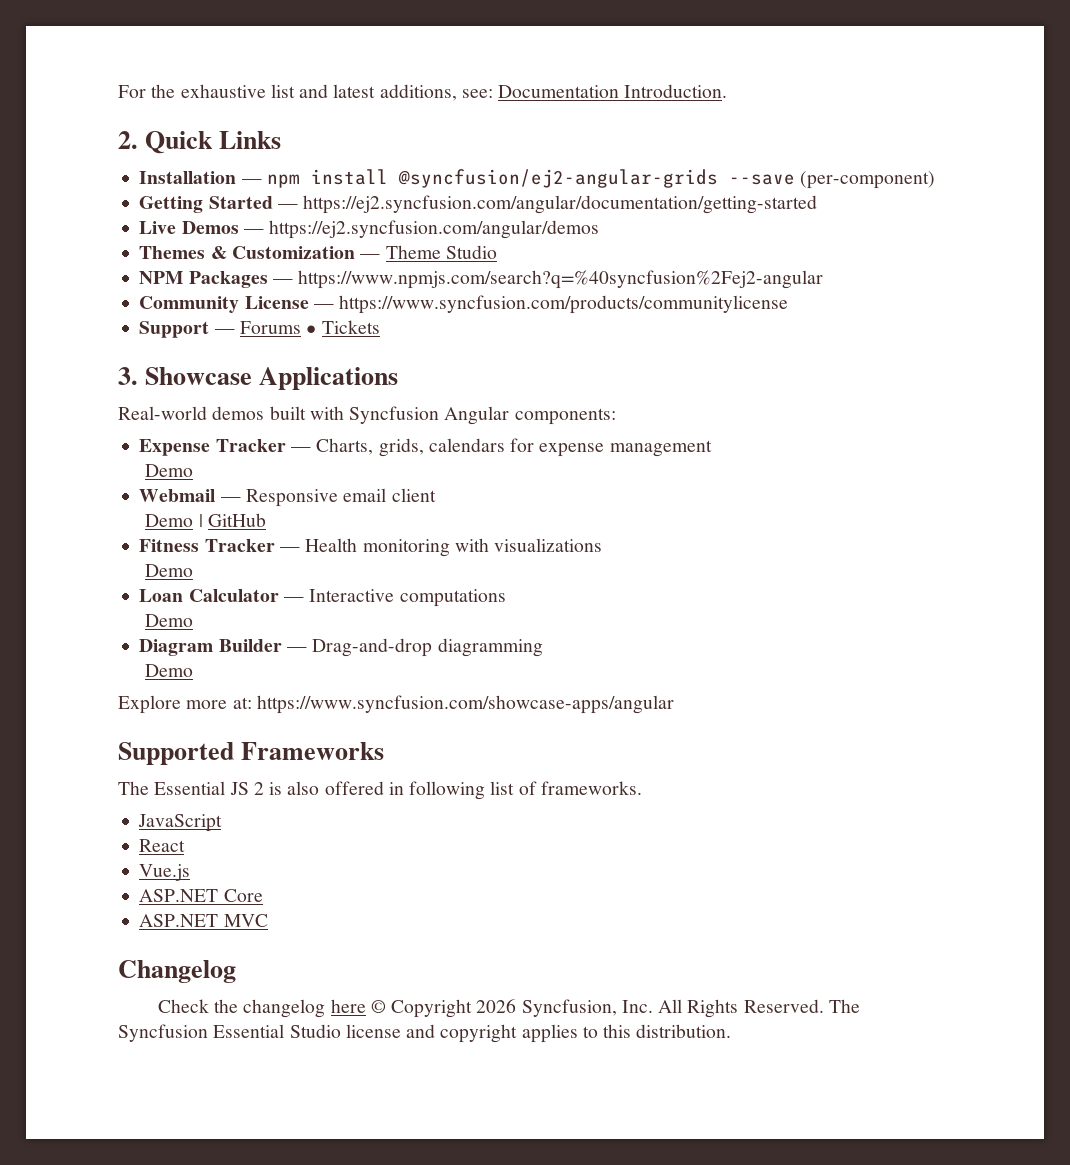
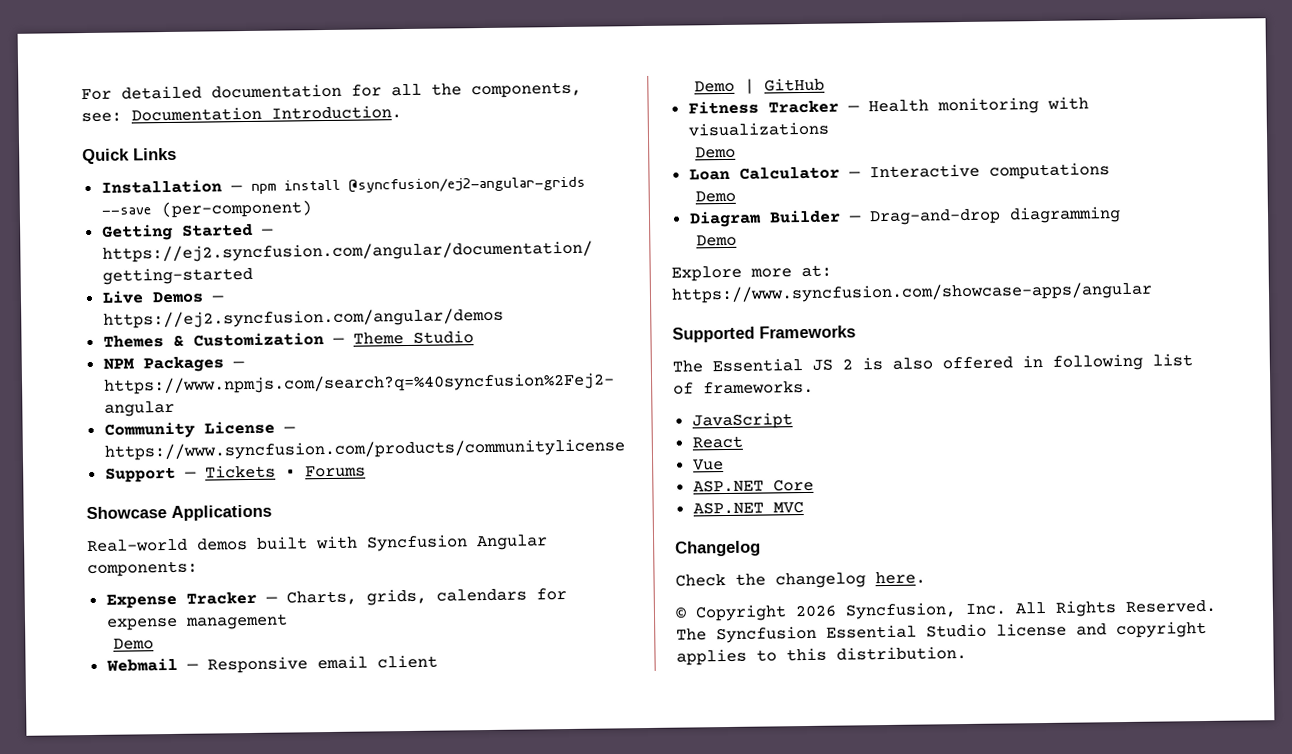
- For the exhaustive list and latest additions, see: Documentation Introduction.
+ For detailed documentation for all the components, see: Documentation Introduction.
- 2. Quick Links
+ Quick Links
- Support — Forums • Tickets
- 3. Showcase Applications
+ Support — Tickets • Forums
+ Showcase Applications
- Vue.js
+ Vue
- Check the changelog here © Copyright 2026 Syncfusion, Inc. All Rights Reserved.
+ Check the changelog here.
+ © Copyright 2026 Syncfusion, Inc. All Rights Reserved.

